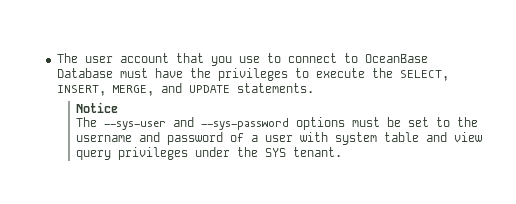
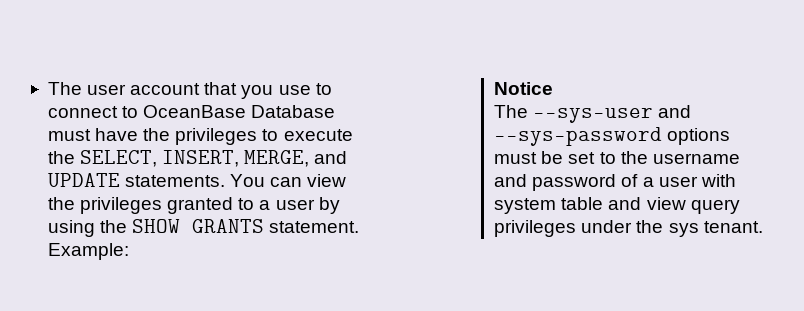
+ You can view the privileges granted to a user by using the SHOW GRANTS statement. Example:
- The --sys-user and --sys-password options must be set to the username and password of a user with system table and view query privileges under the SYS tenant.
+ The --sys-user and --sys-password options must be set to the username and password of a user with system table and view query privileges under the sys tenant.

